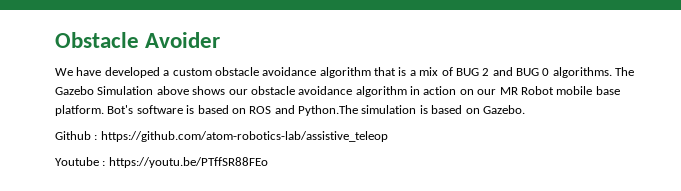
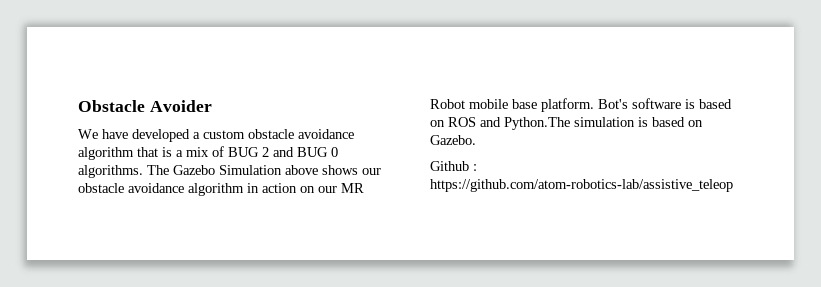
- Youtube : https://youtu.be/PTffSR88FEo

